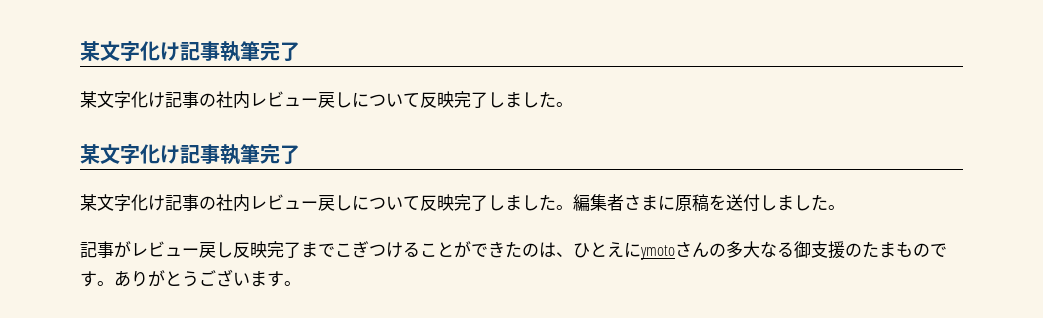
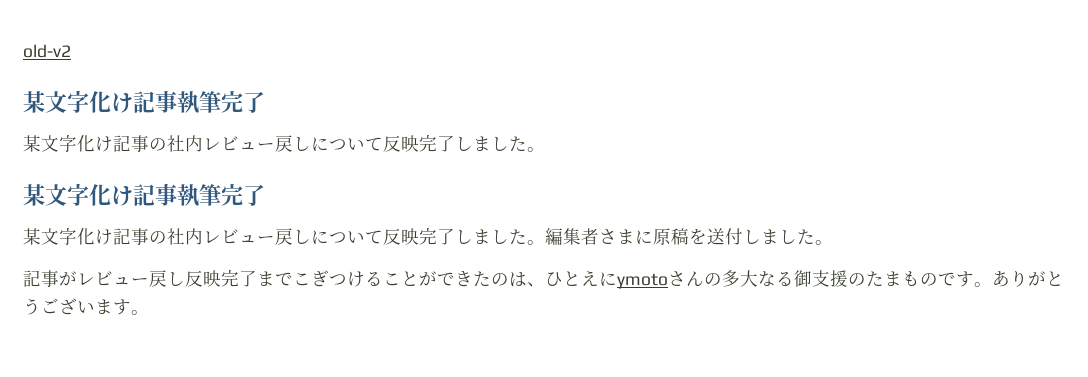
+ old-v2

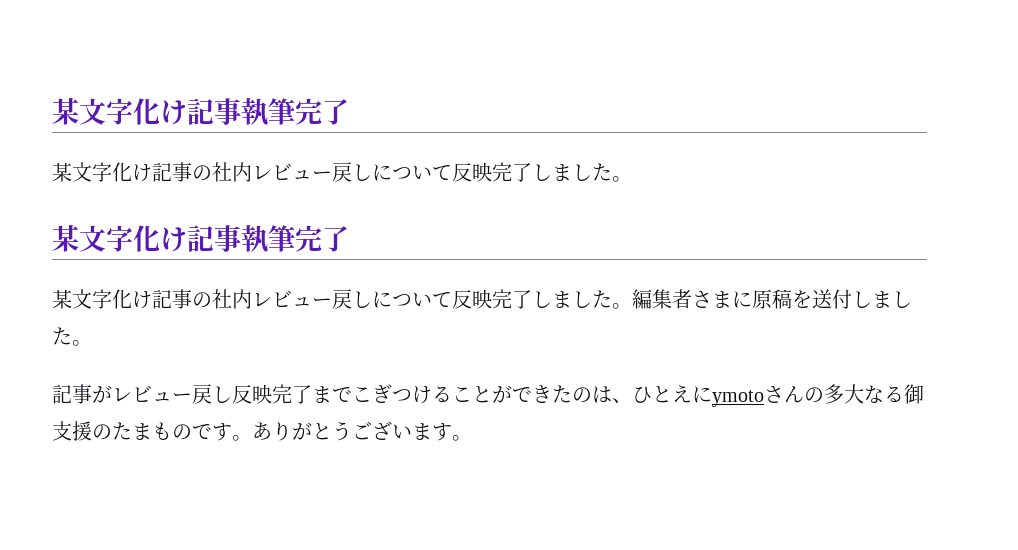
- old-v2

